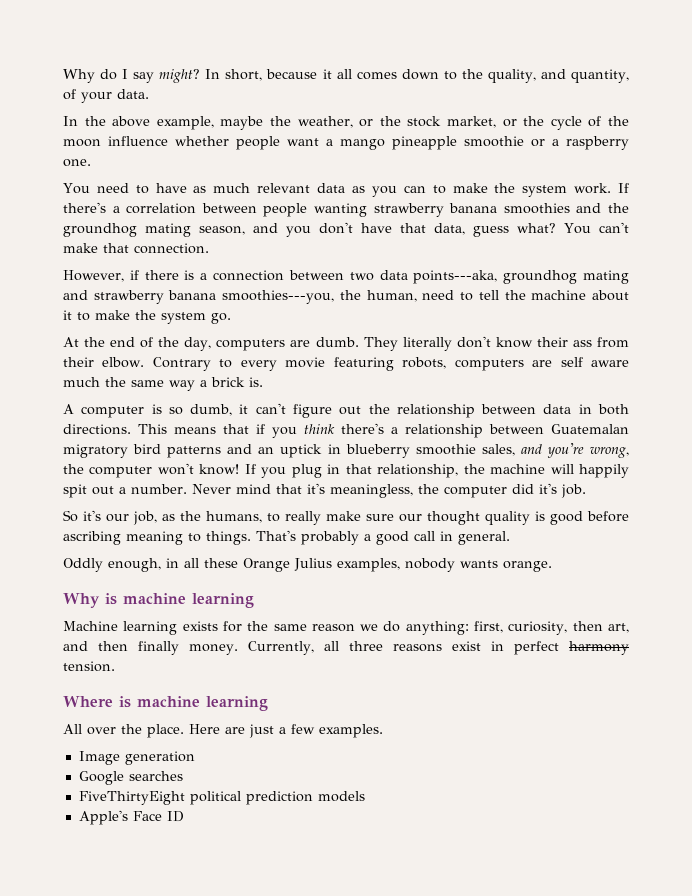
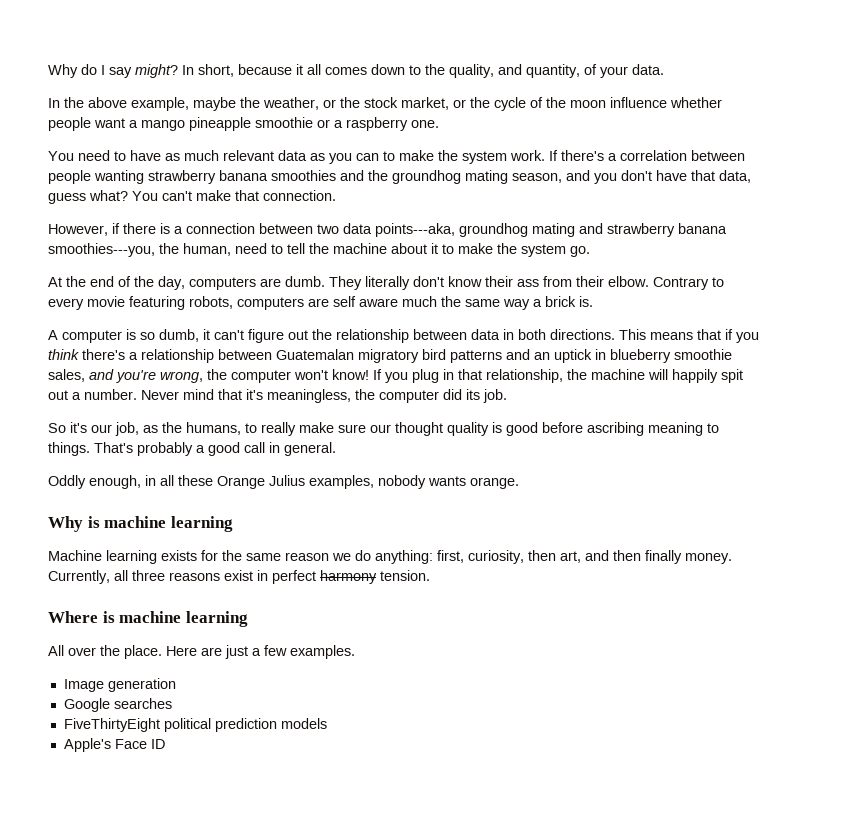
- Never mind that it's meaningless, the computer did it's job.
+ Never mind that it's meaningless, the computer did its job.

